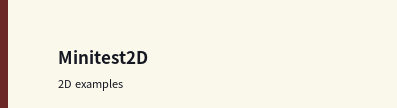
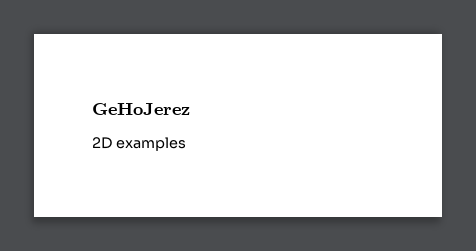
- Minitest2D
+ GeHoJerez

